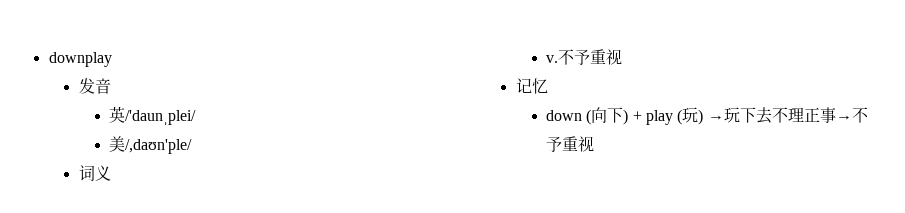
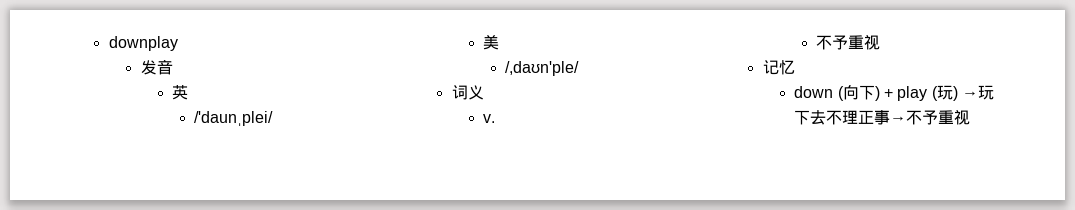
- 英/'daunˌplei/
+ 英
+ /'daunˌplei/
- 美/,daʊn'ple/
+ 美
+ /,daʊn'ple/
- v.不予重视
+ v.
+ 不予重视

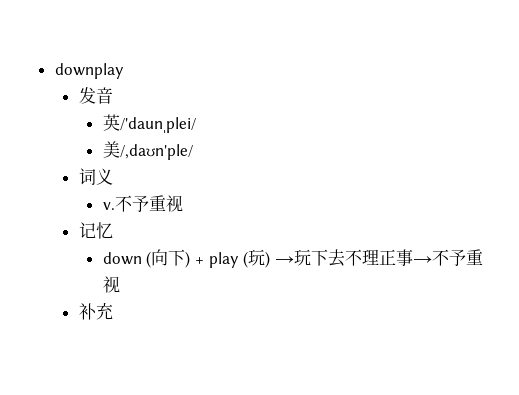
- 英
- /'daunˌplei/
+ 英/'daunˌplei/
- 美
- /,daʊn'ple/
+ 美/,daʊn'ple/
- v.
- 不予重视
+ v.不予重视
+ 补充

